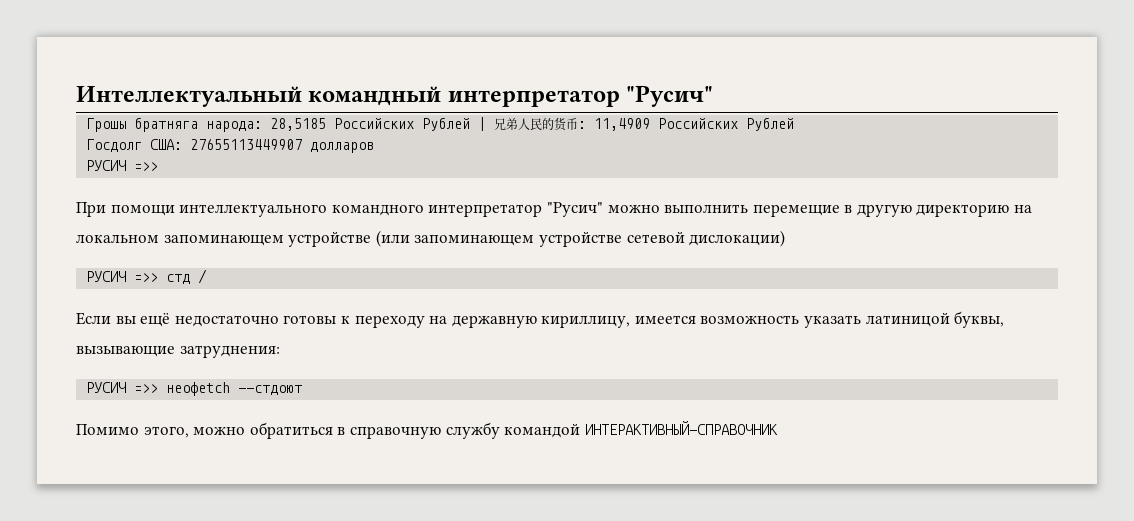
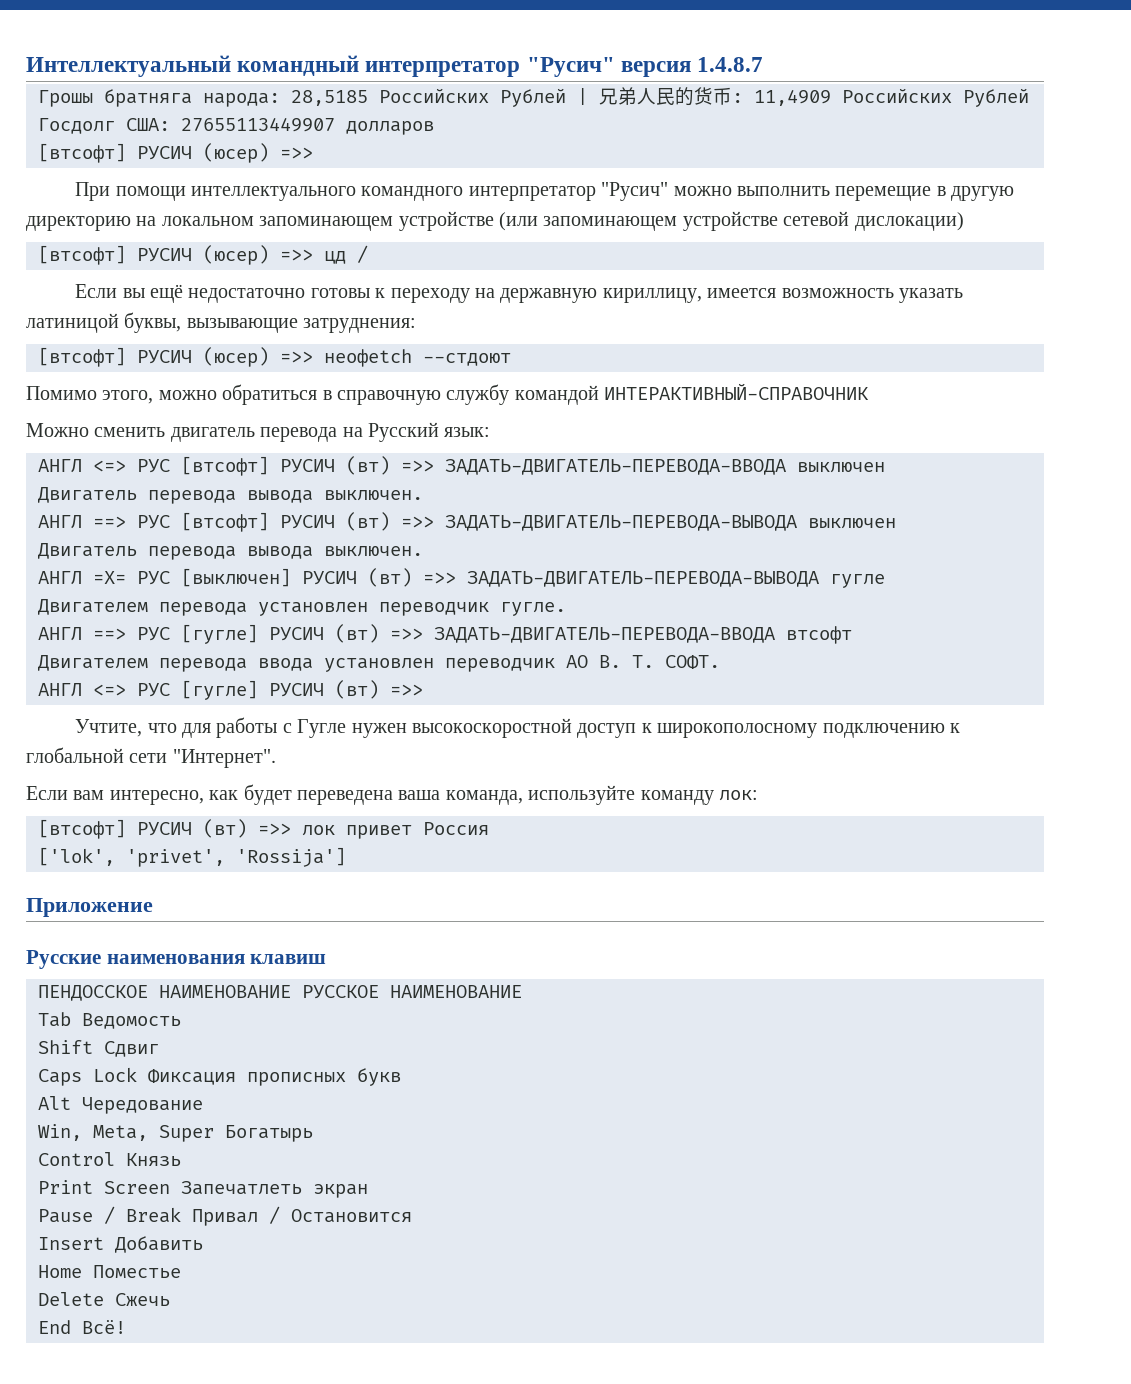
- Интеллектуальный командный интерпретатор "Русич"
+ Интеллектуальный командный интерпретатор "Русич" версия 1.4.8.7
  Госдолг США: 27655113449907 долларов
- РУСИЧ =>>
+ [втсофт] РУСИЧ (юсер) =>>
- РУСИЧ =>> стд /
+ [втсофт] РУСИЧ (юсер) =>> цд /
- РУСИЧ =>> неофеtch --стдоют
+ [втсофт] РУСИЧ (юсер) =>> неофеtch --стдоют
+ Можно сменить двигатель перевода на Русский язык:
+ АНГЛ <=> РУС [втсофт] РУСИЧ (вт) =>> ЗАДАТЬ-ДВИГАТЕЛЬ-ПЕРЕВОДА-ВВОДА выключен
+ Двигатель перевода вывода выключен.
+ АНГЛ ==> РУС [втсофт] РУСИЧ (вт) =>> ЗАДАТЬ-ДВИГАТЕЛЬ-ПЕРЕВОДА-ВЫВОДА выключен
+ Двигатель перевода вывода выключен.
+ АНГЛ =X= РУС [выключен] РУСИЧ (вт) =>> ЗАДАТЬ-ДВИГАТЕЛЬ-ПЕРЕВОДА-ВЫВОДА гугле
+ Двигателем перевода установлен переводчик гугле.
+ АНГЛ ==> РУС [гугле] РУСИЧ (вт) =>> ЗАДАТЬ-ДВИГАТЕЛЬ-ПЕРЕВОДА-ВВОДА втсофт
+ Двигателем перевода ввода установлен переводчик АО В. Т. СОФТ.
+ АНГЛ <=> РУС [гугле] РУСИЧ (вт) =>>
+ Учтите, что для работы с Гугле нужен высокоскоростной доступ к широкополосному подключению к глобальной сети "Интернет".
+ Если вам интересно, как будет переведена ваша команда, используйте команду лок:
+ [втсофт] РУСИЧ (вт) =>> лок привет Россия
+ ['lok', 'privet', 'Rossija']
+ Приложение
+ Русские наименования клавиш
+ ПЕНДОССКОЕ НАИМЕНОВАНИЕ РУССКОЕ НАИМЕНОВАНИЕ
+ Tab Ведомость
+ Shift Сдвиг
+ Caps Lock Фиксация прописных букв
+ Alt Чередование
+ Win, Meta, Super Богатырь
+ Control Князь
+ Print Screen Запечатлеть экран
+ Pause / Break Привал / Остановится
+ Insert Добавить
+ Home Поместье
+ Delete Сжечь
+ End Всё!

